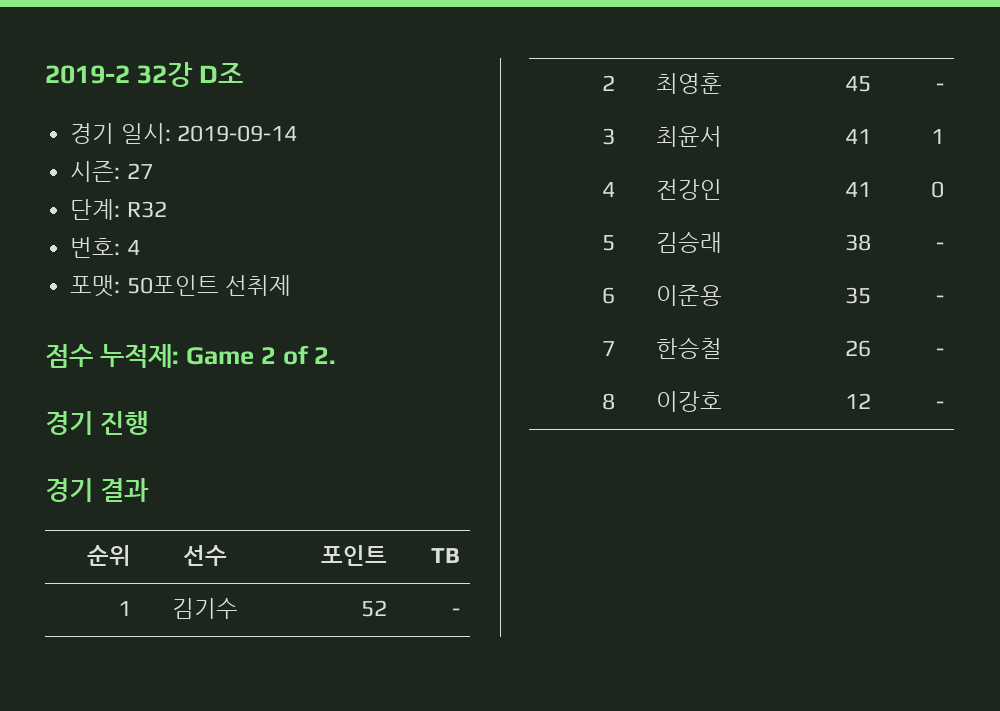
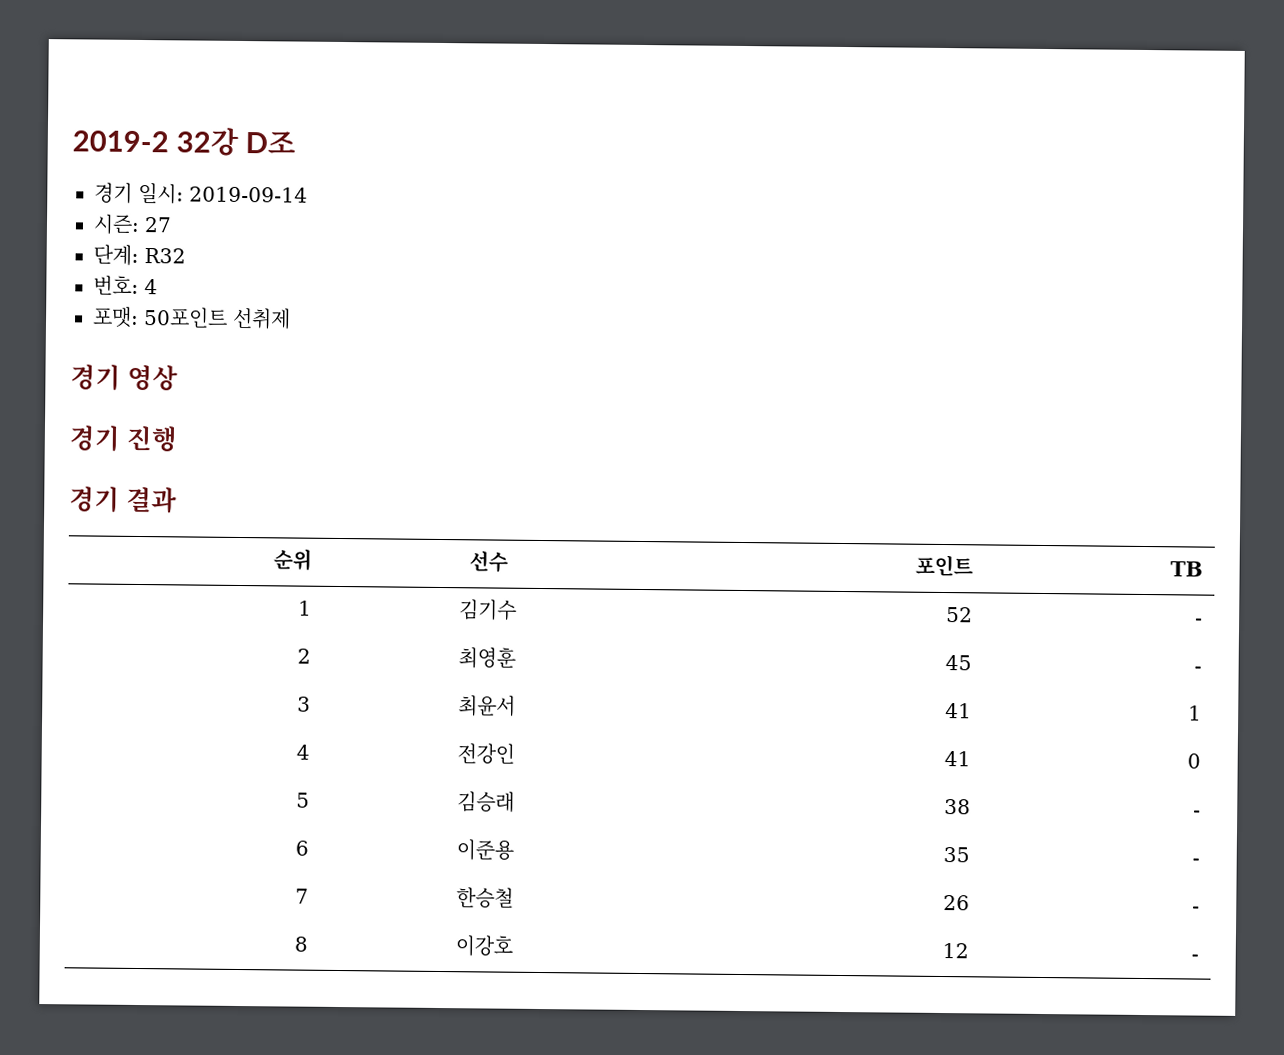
- 점수 누적제: Game 2 of 2.
+ 경기 영상

